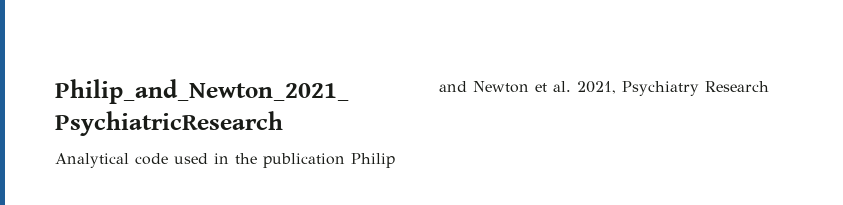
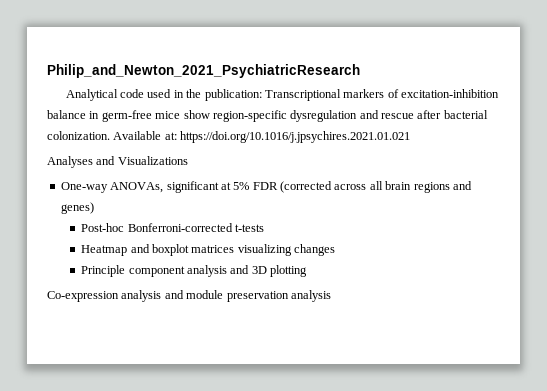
- Analytical code used in the publication Philip and Newton et al. 2021, Psychiatry Research
+ Analytical code used in the publication: Transcriptional markers of excitation-inhibition balance in germ-free mice show region-specific dysregulation and rescue after bacterial colonization. Available at: https://doi.org/10.1016/j.jpsychires.2021.01.021
+ Analyses and Visualizations
+ One-way ANOVAs, significant at 5% FDR (corrected across all brain regions and genes)
+ Post-hoc Bonferroni-corrected t-tests
+ Heatmap and boxplot matrices visualizing changes
+ Principle component analysis and 3D plotting
+ Co-expression analysis and module preservation analysis

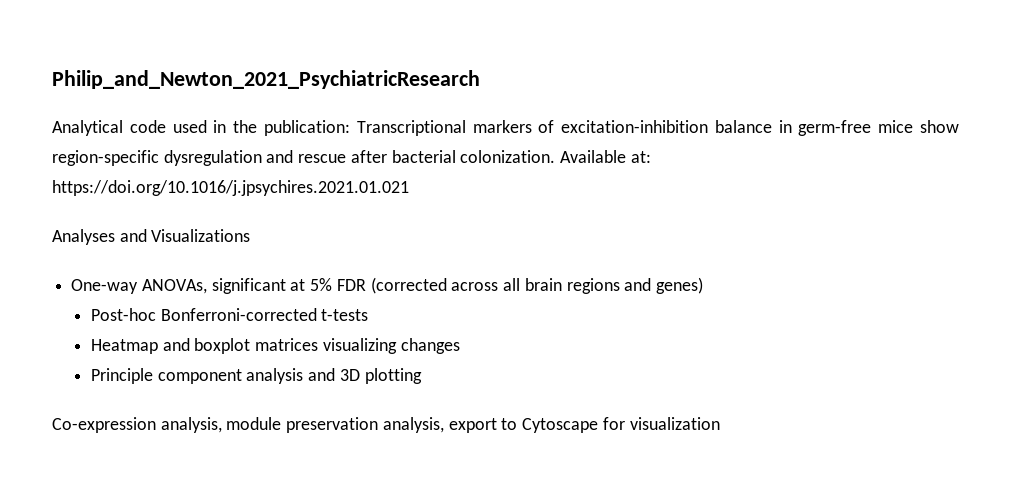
- Co-expression analysis and module preservation analysis
+ Co-expression analysis, module preservation analysis, export to Cytoscape for visualization

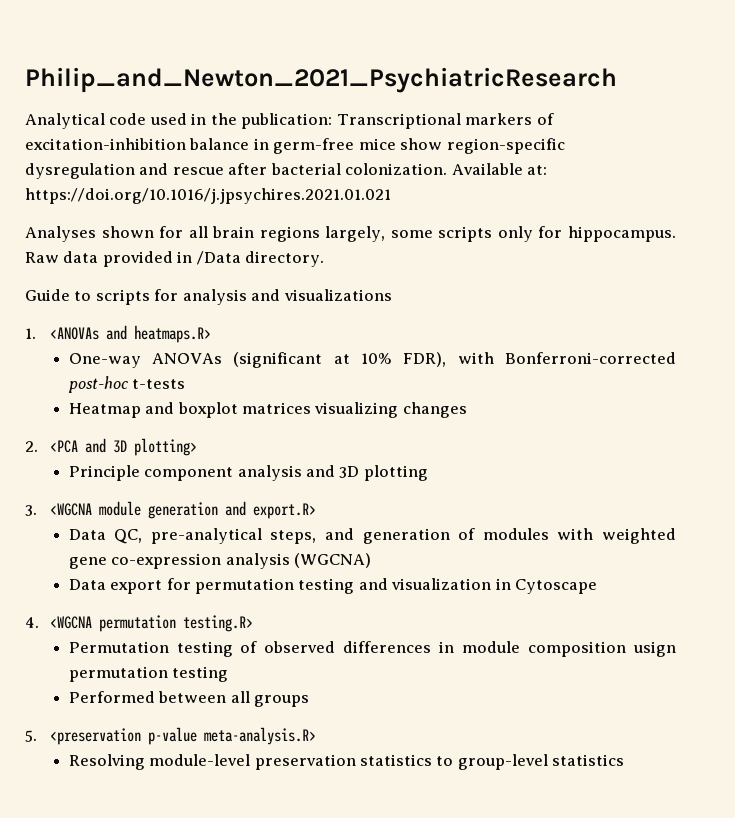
- Analyses and Visualizations
- One-way ANOVAs, significant at 5% FDR (corrected across all brain regions and genes)
- Post-hoc Bonferroni-corrected t-tests
+ Analyses shown for all brain regions largely, some scripts only for hippocampus. Raw data provided in /Data directory.
+ Guide to scripts for analysis and visualizations
+ 1. <ANOVAs and heatmaps.R>
+ One-way ANOVAs (significant at 10% FDR), with Bonferroni-corrected post-hoc t-tests
+ 2. <PCA and 3D plotting>
- Co-expression analysis, module preservation analysis, export to Cytoscape for visualization
+ 3. <WGCNA module generation and export.R>
+ Data QC, pre-analytical steps, and generation of modules with weighted gene co-expression analysis (WGCNA)
+ Data export for permutation testing and visualization in Cytoscape
+ 4. <WGCNA permutation testing.R>
+ Permutation testing of observed differences in module composition usign permutation testing
+ Performed between all groups
+ 5. <preservation p-value meta-analysis.R>
+ Resolving module-level preservation statistics to group-level statistics

